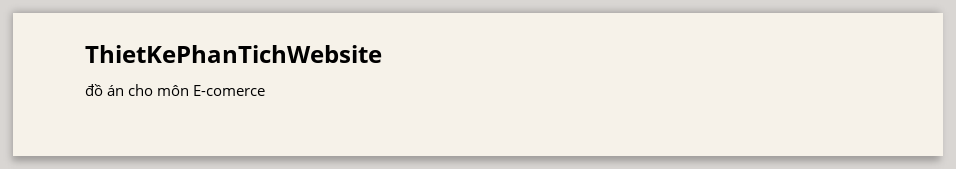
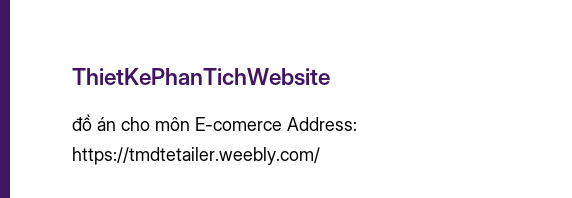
- đồ án cho môn E-comerce
+ đồ án cho môn E-comerce Address: https://tmdtetailer.weebly.com/

